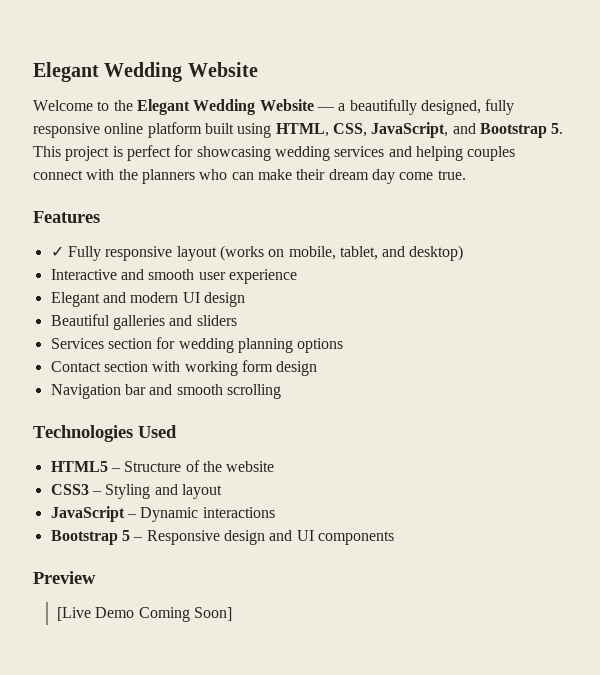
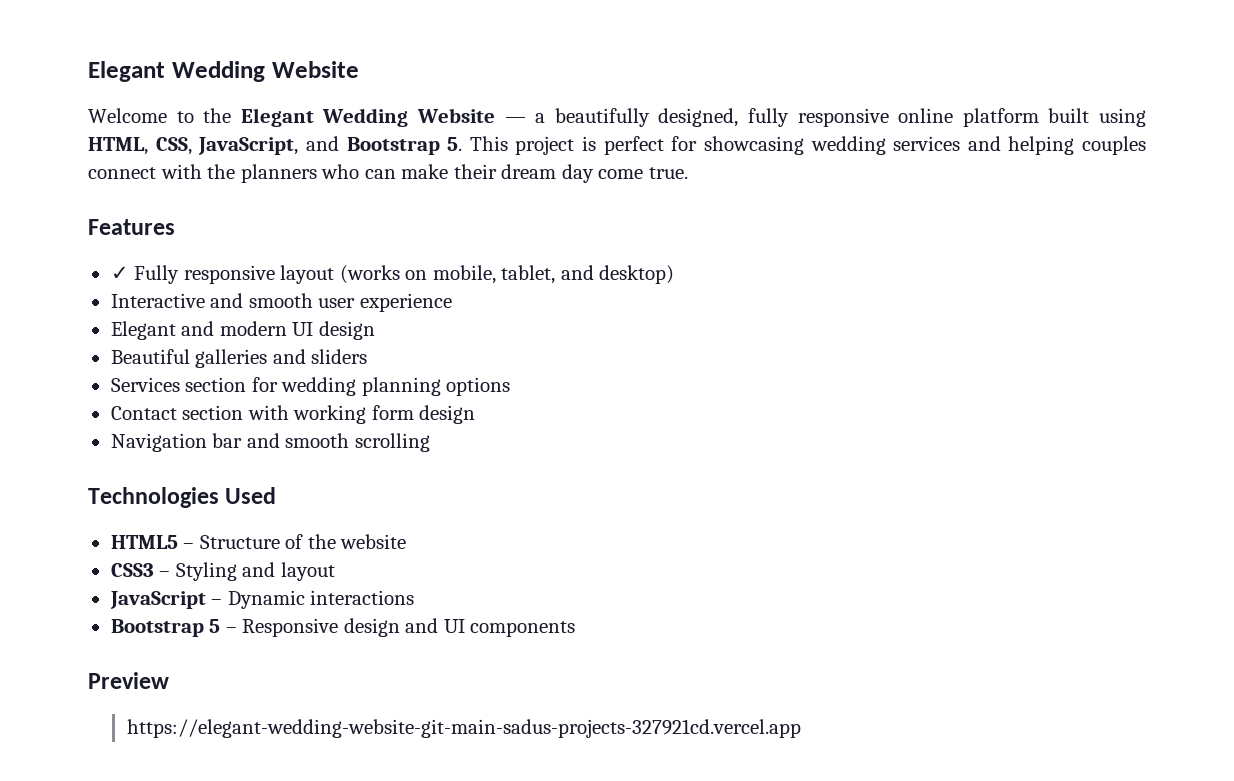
- [Live Demo Coming Soon]
+ https://elegant-wedding-website-git-main-sadus-projects-327921cd.vercel.app

